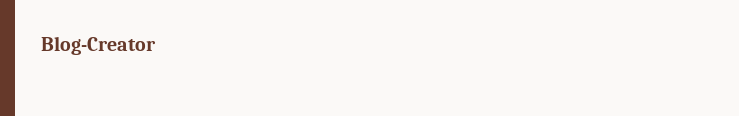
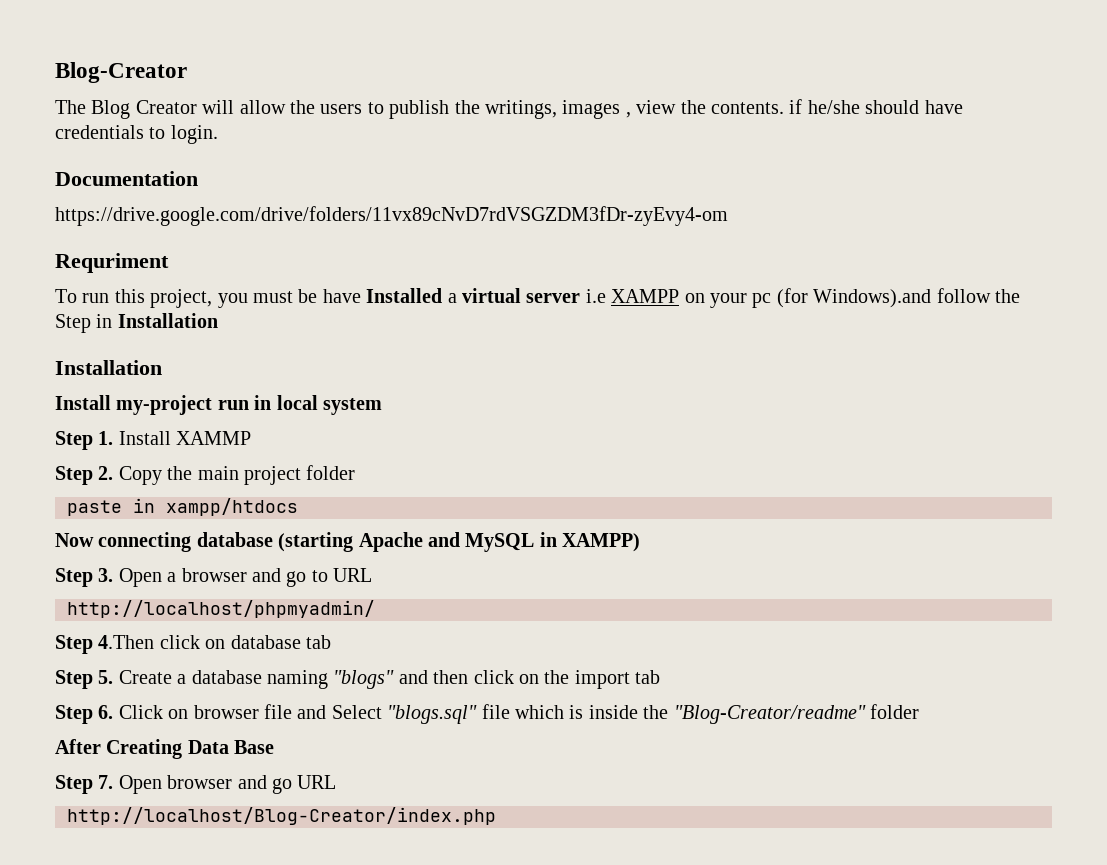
+ The Blog Creator will allow the users to publish the writings, images , view the contents. if he/she should have credentials to login.
+ Documentation
+ https://drive.google.com/drive/folders/11vx89cNvD7rdVSGZDM3fDr-zyEvy4-om
+ Requriment
+ To run this project, you must be have Installed a virtual server i.e XAMPP on your pc (for Windows).and follow the Step in Installation
+ Installation
+ Install my-project run in local system
+ Step 1. Install XAMMP
+ Step 2. Copy the main project folder
+ paste in xampp/htdocs
+ Now connecting database (starting Apache and MySQL in XAMPP)
+ Step 3. Open a browser and go to URL
+ http://localhost/phpmyadmin/
+ Step 4.Then click on database tab
+ Step 5. Create a database naming "blogs" and then click on the import tab
+ Step 6. Click on browser file and Select "blogs.sql" file which is inside the "Blog-Creator/readme" folder
+ After Creating Data Base
+ Step 7. Open browser and go URL
+ http://localhost/Blog-Creator/index.php

